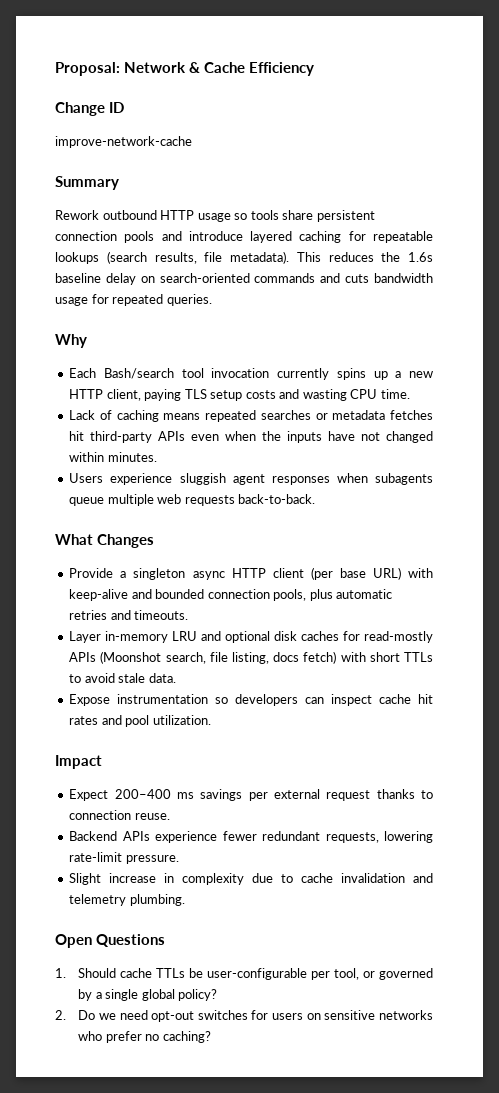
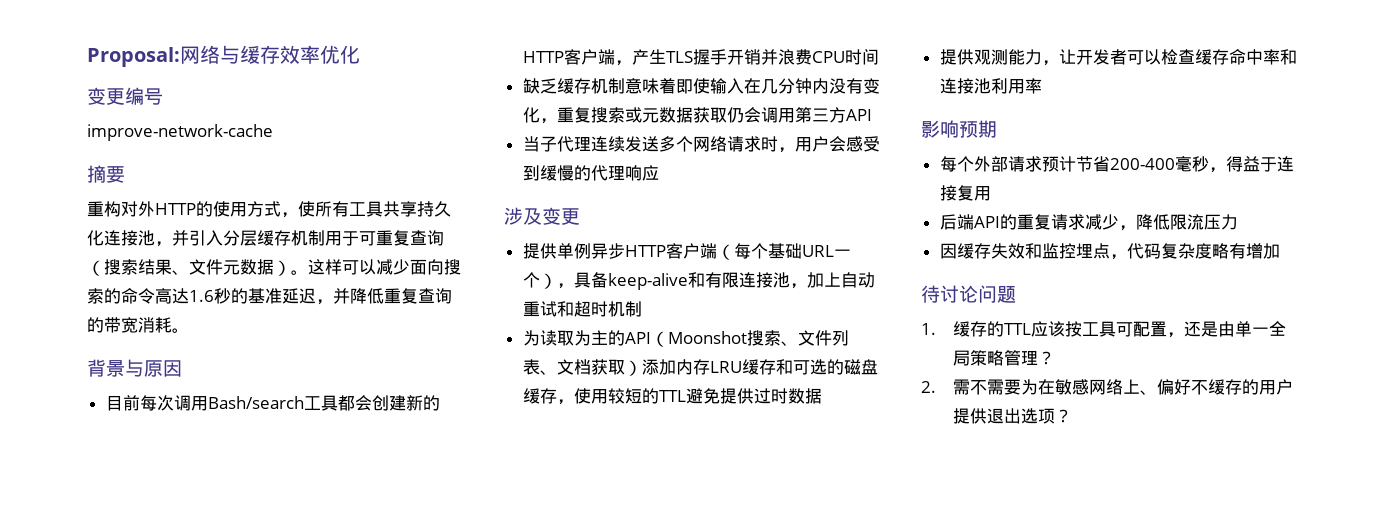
- Proposal: Network & Cache Efficiency
- Change ID
+ Proposal:网络与缓存效率优化
+ 变更编号
  improve-network-cache
- Summary
- Rework outbound HTTP usage so tools share persistent connection pools and introduce layered caching for repeatable lookups (search results, file metadata). This reduces the 1.6s baseline delay on search-oriented commands and cuts bandwidth usage for repeated queries.
- Why
- Each Bash/search tool invocation currently spins up a new HTTP client, paying TLS setup costs and wasting CPU time.
- Lack of caching means repeated searches or metadata fetches hit third-party APIs even when the inputs have not changed within minutes.
- Users experience sluggish agent responses when subagents queue multiple web requests back-to-back.
- What Changes
- Provide a singleton async HTTP client (per base URL) with keep-alive and bounded connection pools, plus automatic retries and timeouts.
- Layer in-memory LRU and optional disk caches for read-mostly APIs (Moonshot search, file listing, docs fetch) with short TTLs to avoid stale data.
- Expose instrumentation so developers can inspect cache hit rates and pool utilization.
- Impact
- Expect 200–400 ms savings per external request thanks to connection reuse.
- Backend APIs experience fewer redundant requests, lowering rate-limit pressure.
- Slight increase in complexity due to cache invalidation and telemetry plumbing.
- Open Questions
- 1. Should cache TTLs be user-configurable per tool, or governed by a single global policy?
- 2. Do we need opt-out switches for users on sensitive networks who prefer no caching?
+ 摘要
+ 重构对外HTTP的使用方式，使所有工具共享持久化连接池，并引入分层缓存机制用于可重复查询（搜索结果、文件元数据）。这样可以减少面向搜索的命令高达1.6秒的基准延迟，并降低重复查询的带宽消耗。
+ 背景与原因
+ 目前每次调用Bash/search工具都会创建新的HTTP客户端，产生TLS握手开销并浪费CPU时间
+ 缺乏缓存机制意味着即使输入在几分钟内没有变化，重复搜索或元数据获取仍会调用第三方API
+ 当子代理连续发送多个网络请求时，用户会感受到缓慢的代理响应
+ 涉及变更
+ 提供单例异步HTTP客户端（每个基础URL一个），具备keep-alive和有限连接池，加上自动重试和超时机制
+ 为读取为主的API（Moonshot搜索、文件列表、文档获取）添加内存LRU缓存和可选的磁盘缓存，使用较短的TTL避免提供过时数据
+ 提供观测能力，让开发者可以检查缓存命中率和连接池利用率
+ 影响预期
+ 每个外部请求预计节省200-400毫秒，得益于连接复用
+ 后端API的重复请求减少，降低限流压力
+ 因缓存失效和监控埋点，代码复杂度略有增加
+ 待讨论问题
+ 1.缓存的TTL应该按工具可配置，还是由单一全局策略管理？
+ 2.需不需要为在敏感网络上、偏好不缓存的用户提供退出选项？

